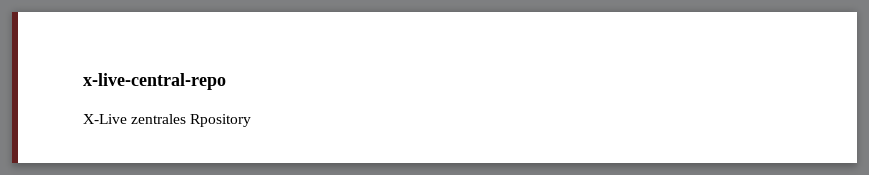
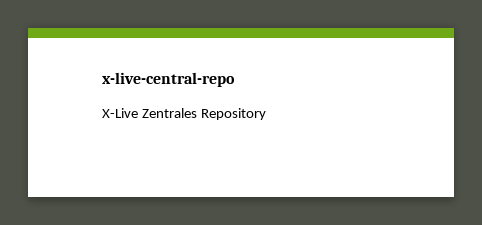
- X-Live zentrales Rpository
+ X-Live Zentrales Repository

